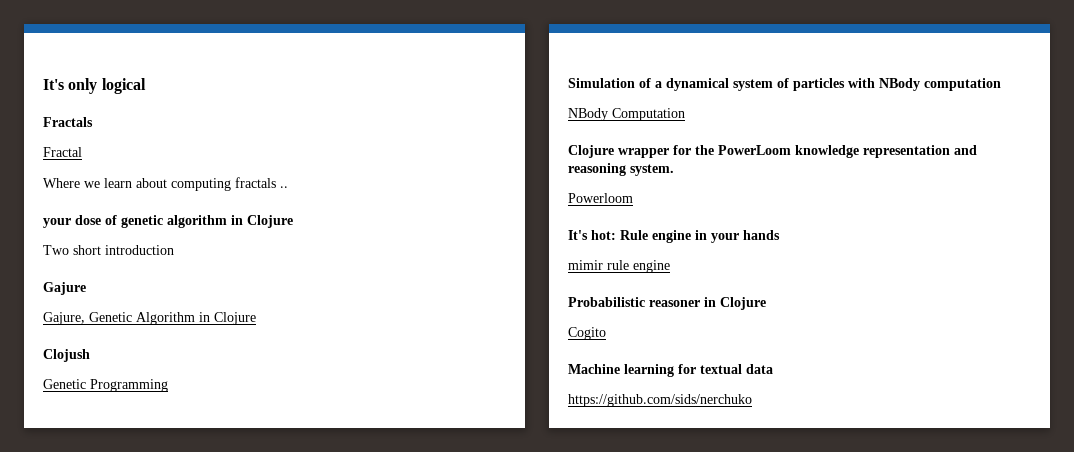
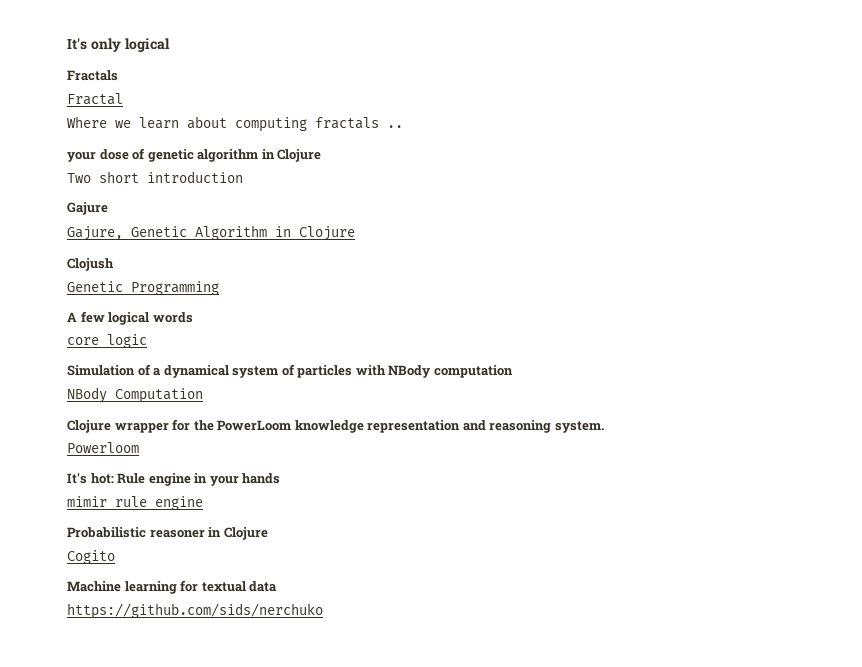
+ A few logical words
+ core logic

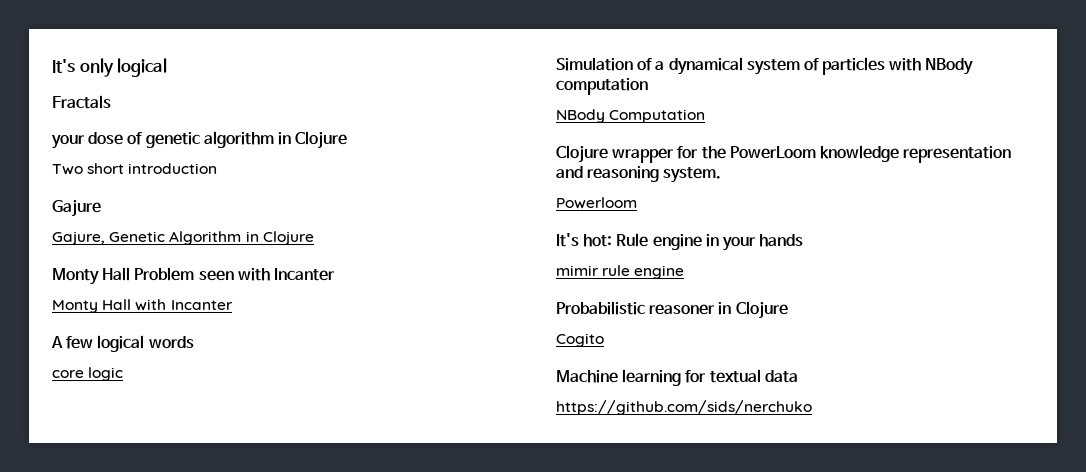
- Fractal
- Where we learn about computing fractals ..
- Clojush
- Genetic Programming
+ Monty Hall Problem seen with Incanter
+ Monty Hall with Incanter

